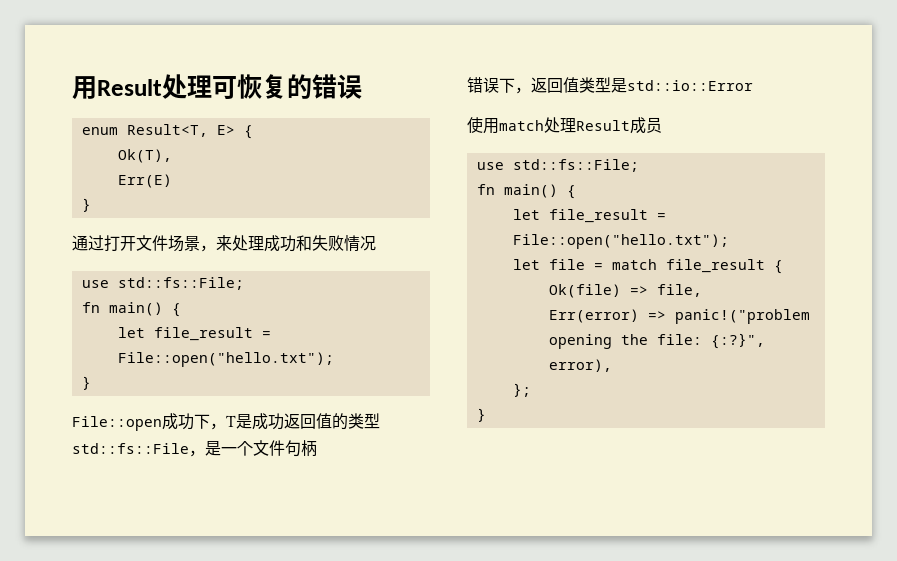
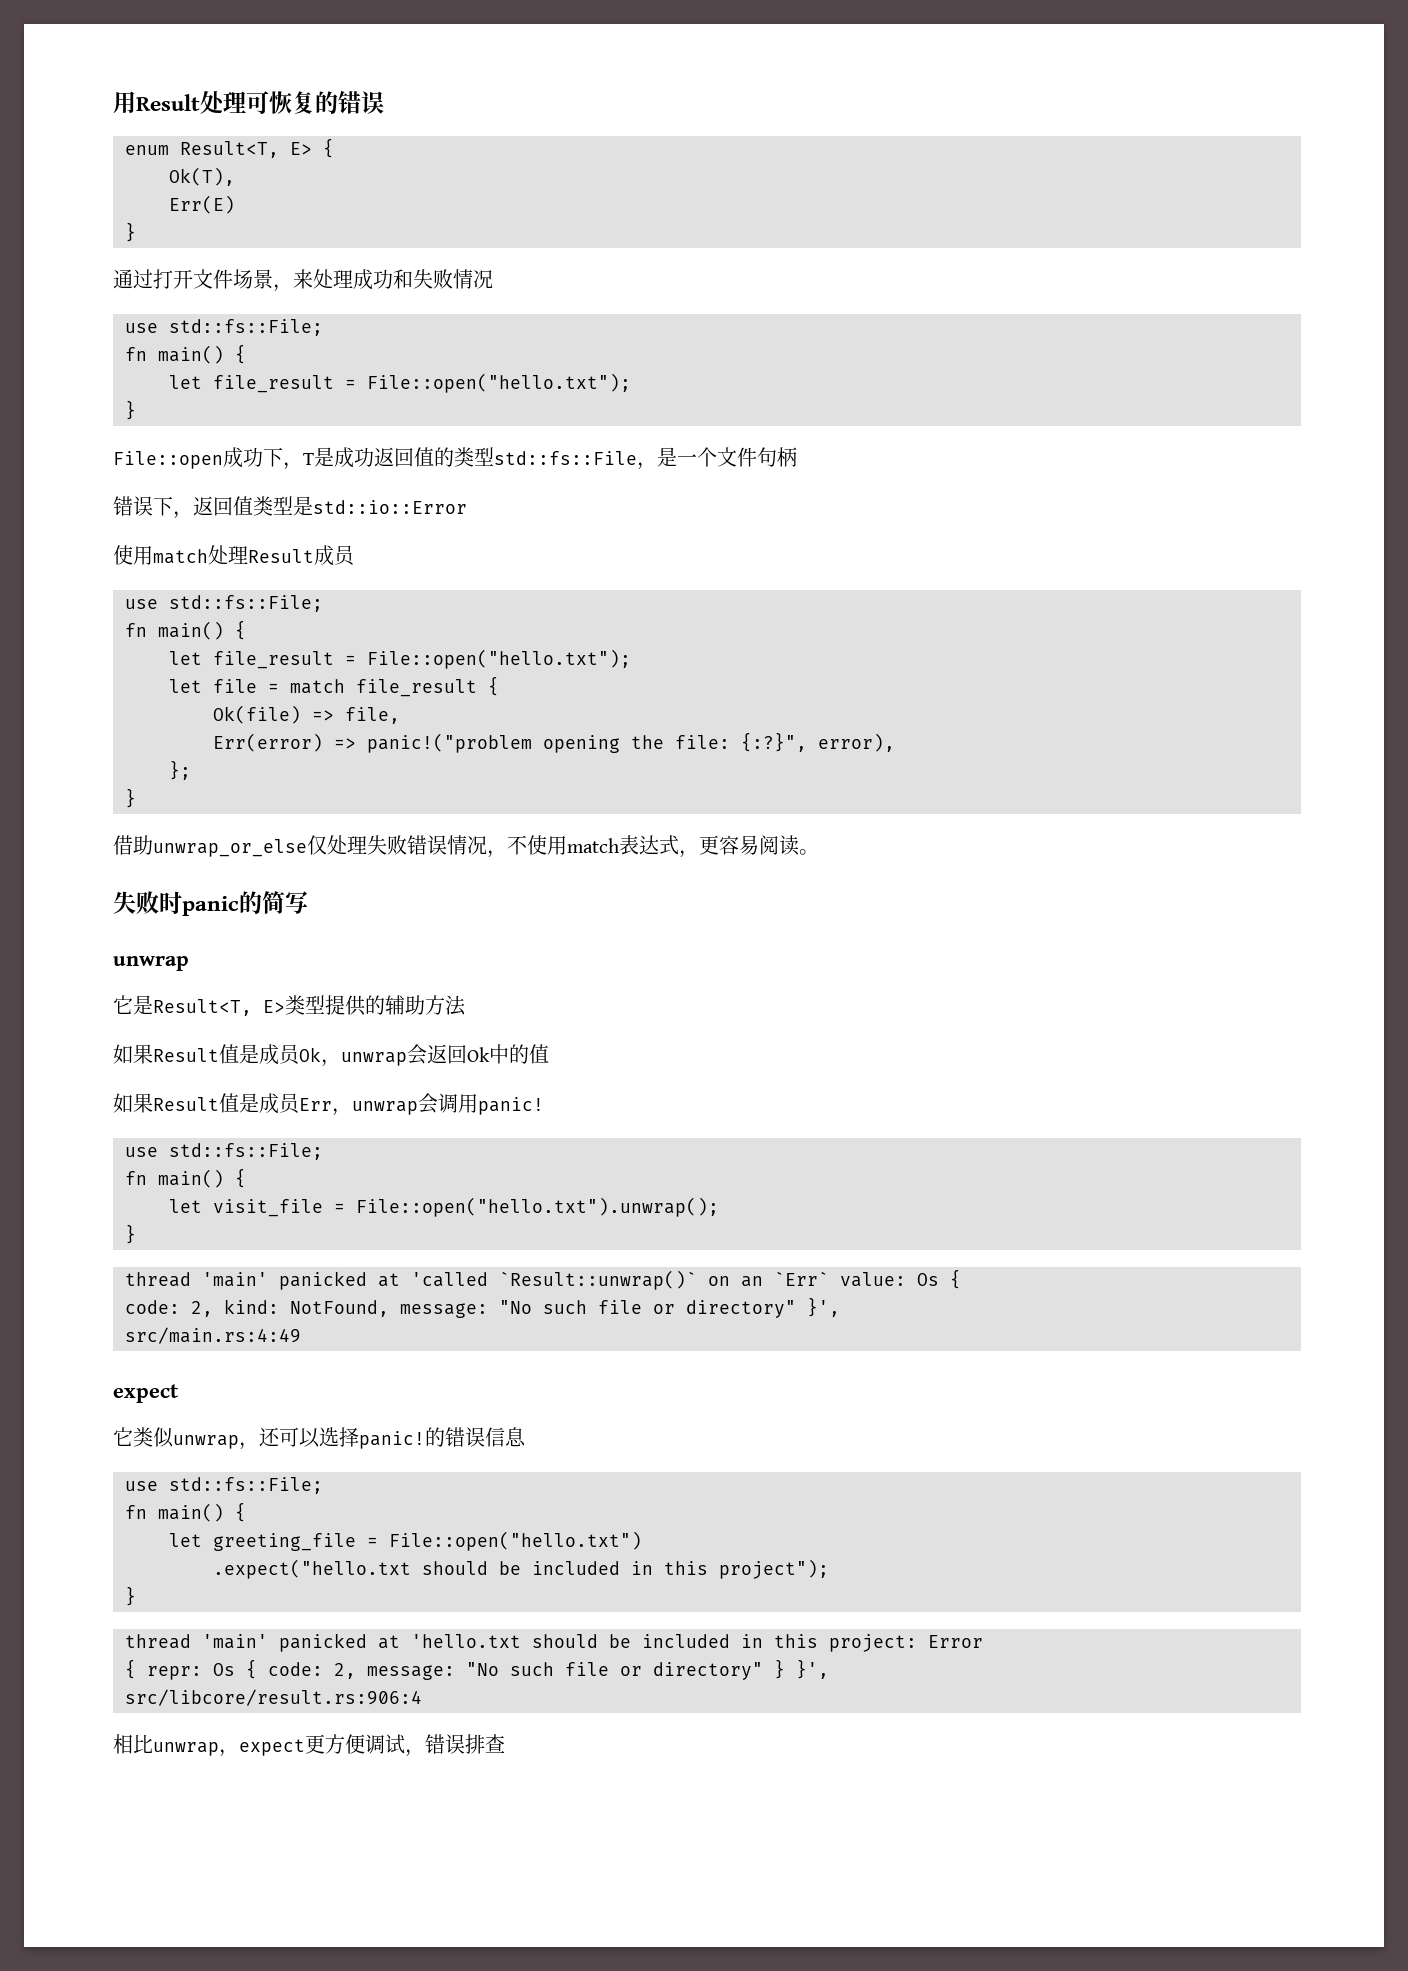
+ 借助unwrap_or_else仅处理失败错误情况，不使用match表达式，更容易阅读。
+ 失败时panic的简写
+ unwrap
+ 它是Result<T, E>类型提供的辅助方法
+ 如果Result值是成员Ok，unwrap会返回Ok中的值
+ 如果Result值是成员Err，unwrap会调用panic!
+ use std::fs::File;
+ fn main() {
+ let visit_file = File::open("hello.txt").unwrap();
+ }
+ thread 'main' panicked at 'called `Result::unwrap()` on an `Err` value: Os {
+ code: 2, kind: NotFound, message: "No such file or directory" }',
+ src/main.rs:4:49
+ expect
+ 它类似unwrap，还可以选择panic!的错误信息
+ use std::fs::File;
+ fn main() {
+ let greeting_file = File::open("hello.txt")
+ .expect("hello.txt should be included in this project");
+ }
+ thread 'main' panicked at 'hello.txt should be included in this project: Error
+ { repr: Os { code: 2, message: "No such file or directory" } }',
+ src/libcore/result.rs:906:4
+ 相比unwrap，expect更方便调试，错误排查

